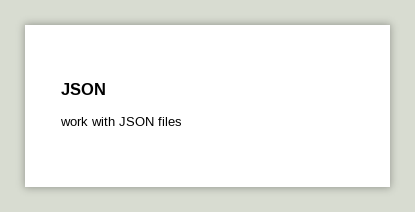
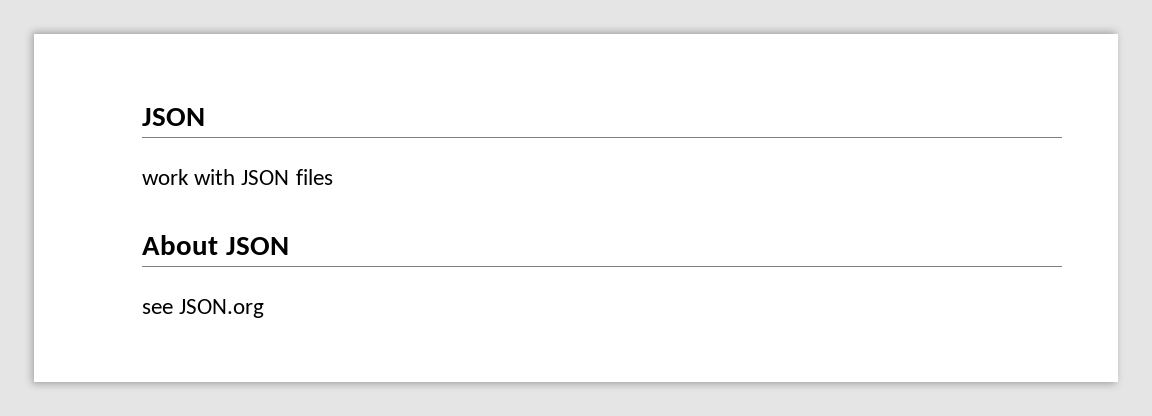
+ About JSON
+ see JSON.org

